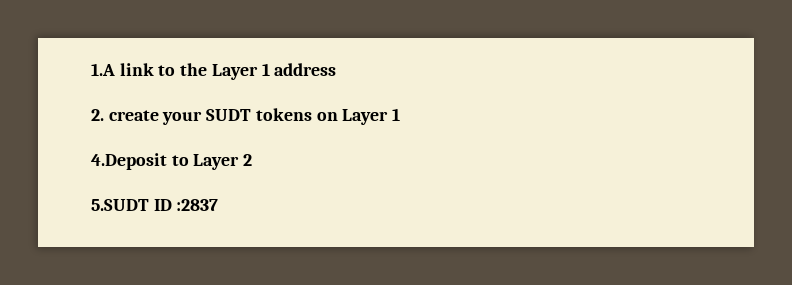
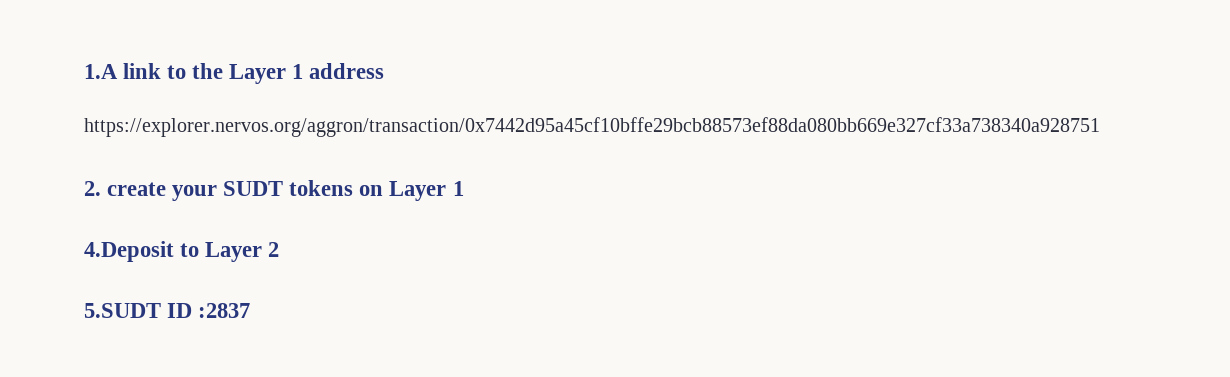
+ https://explorer.nervos.org/aggron/transaction/0x7442d95a45cf10bffe29bcb88573ef88da080bb669e327cf33a738340a928751

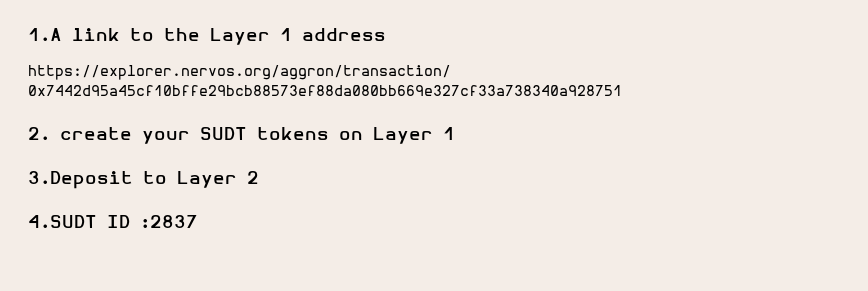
- 4.Deposit to Layer 2
+ 3.Deposit to Layer 2
- 5.SUDT ID :2837
+ 4.SUDT ID :2837

